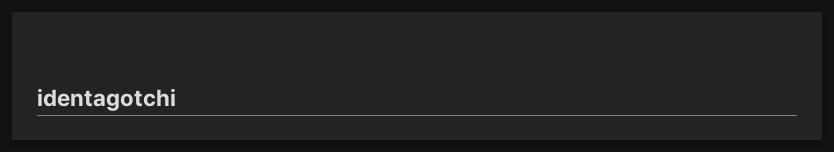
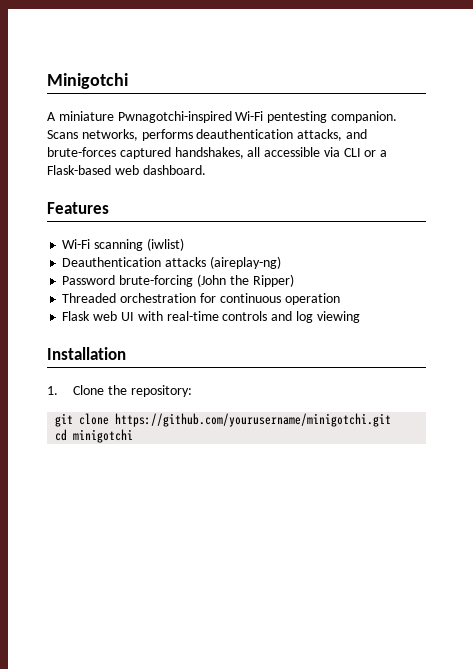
- identagotchi
+ Minigotchi
+ A miniature Pwnagotchi-inspired Wi-Fi pentesting companion. Scans networks, performs deauthentication attacks, and brute-forces captured handshakes, all accessible via CLI or a Flask-based web dashboard.
+ Features
+ Wi-Fi scanning (iwlist)
+ Deauthentication attacks (aireplay-ng)
+ Password brute-forcing (John the Ripper)
+ Threaded orchestration for continuous operation
+ Flask web UI with real-time controls and log viewing
+ Installation
+ 1. Clone the repository:
+ git clone https://github.com/yourusername/minigotchi.git
+ cd minigotchi

